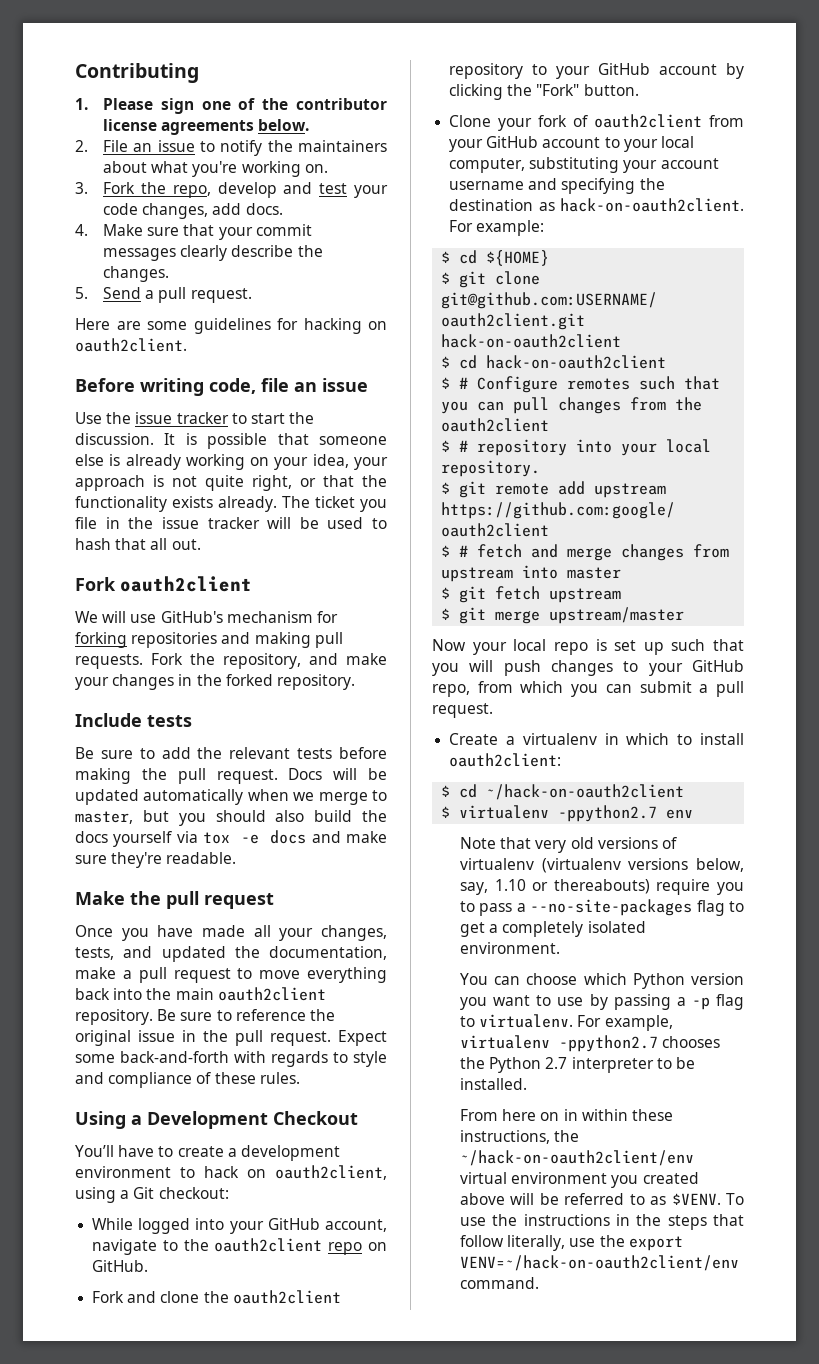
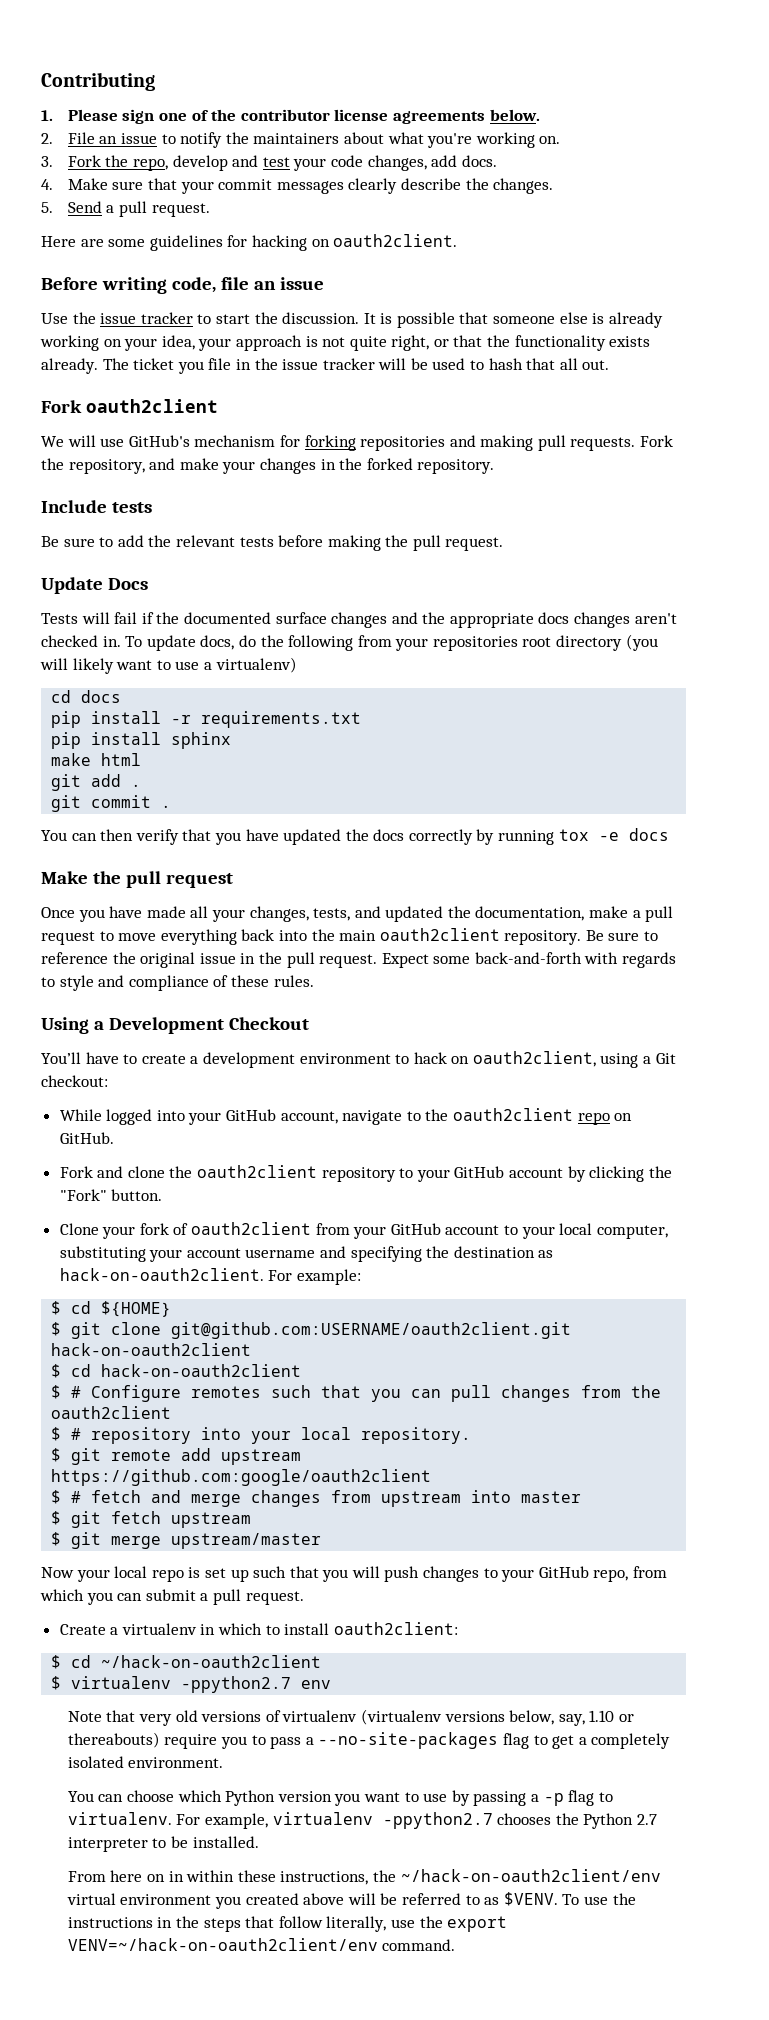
- Be sure to add the relevant tests before making the pull request. Docs will be updated automatically when we merge to master, but you should also build the docs yourself via tox -e docs and make sure they're readable.
+ Be sure to add the relevant tests before making the pull request.
+ Update Docs
+ Tests will fail if the documented surface changes and the appropriate docs changes aren't checked in. To update docs, do the following from your repositories root directory (you will likely want to use a virtualenv)
+ cd docs
+ pip install -r requirements.txt
+ pip install sphinx
+ make html
+ git add .
+ git commit .
+ You can then verify that you have updated the docs correctly by running tox -e docs

